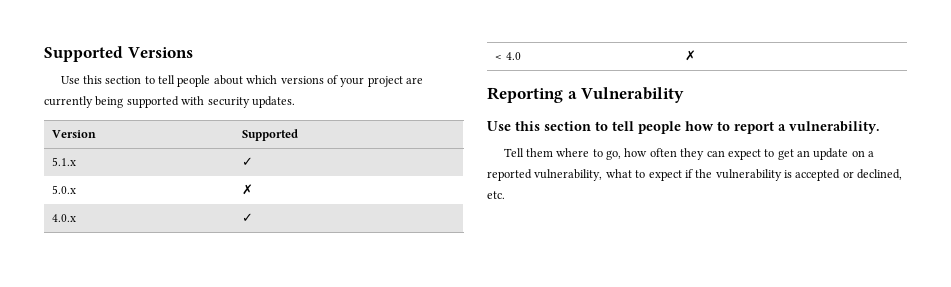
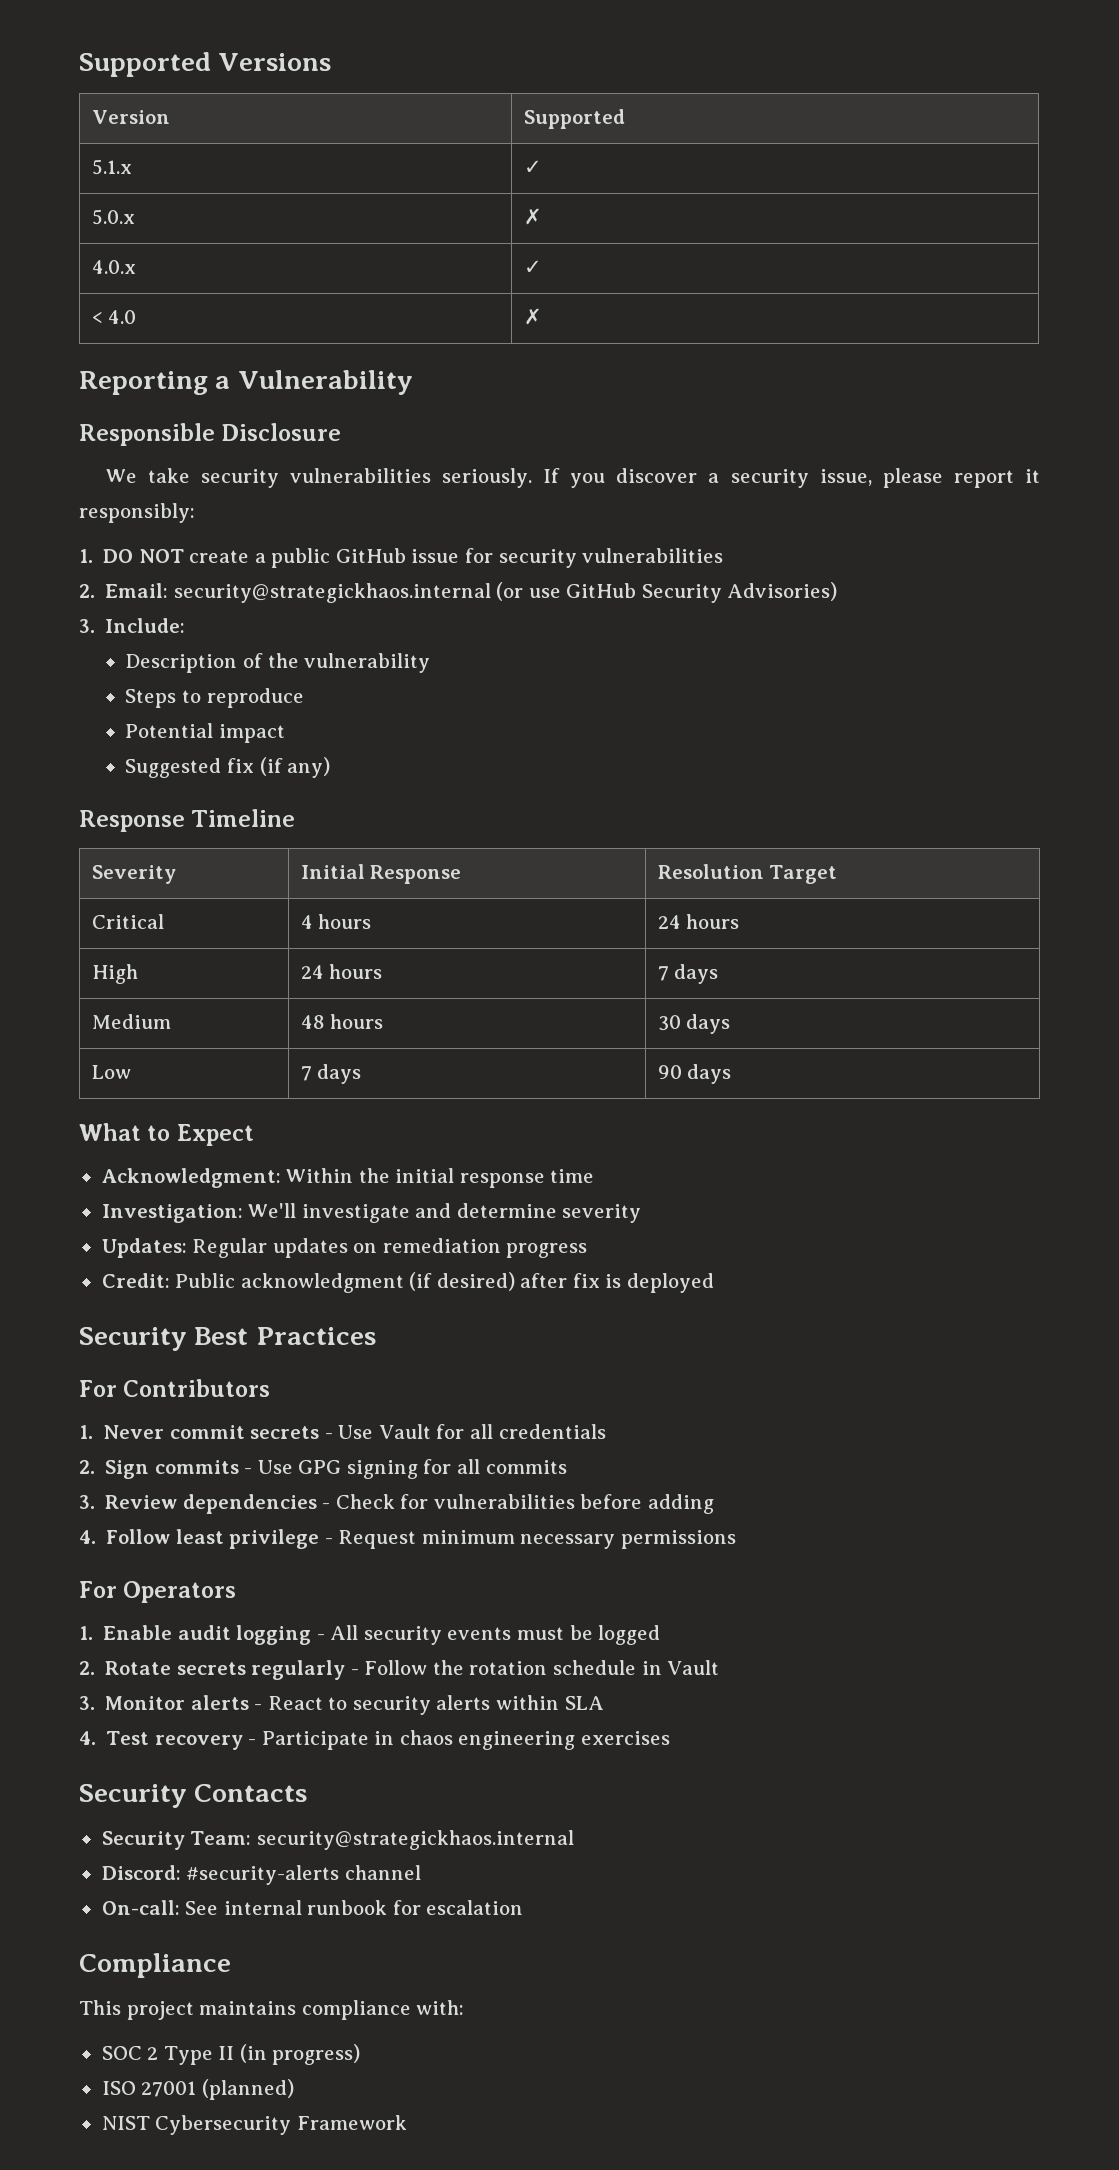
- Use this section to tell people about which versions of your project are currently being supported with security updates.
- Use this section to tell people how to report a vulnerability.
- Tell them where to go, how often they can expect to get an update on a reported vulnerability, what to expect if the vulnerability is accepted or declined, etc.
+ Responsible Disclosure
+ We take security vulnerabilities seriously. If you discover a security issue, please report it responsibly:
+ 1. DO NOT create a public GitHub issue for security vulnerabilities
+ 2. Email: security@strategickhaos.internal (or use GitHub Security Advisories)
+ 3. Include:
+ Description of the vulnerability
+ Steps to reproduce
+ Potential impact
+ Suggested fix (if any)
+ Response Timeline
+ Severity | Initial Response | Resolution Target
+ Critical | 4 hours | 24 hours
+ High | 24 hours | 7 days
+ Medium | 48 hours | 30 days
+ Low | 7 days | 90 days
+ What to Expect
+ Acknowledgment: Within the initial response time
+ Investigation: We'll investigate and determine severity
+ Updates: Regular updates on remediation progress
+ Credit: Public acknowledgment (if desired) after fix is deployed
+ Security Best Practices
+ For Contributors
+ 1. Never commit secrets - Use Vault for all credentials
+ 2. Sign commits - Use GPG signing for all commits
+ 3. Review dependencies - Check for vulnerabilities before adding
+ 4. Follow least privilege - Request minimum necessary permissions
+ For Operators
+ 1. Enable audit logging - All security events must be logged
+ 2. Rotate secrets regularly - Follow the rotation schedule in Vault
+ 3. Monitor alerts - React to security alerts within SLA
+ 4. Test recovery - Participate in chaos engineering exercises
+ Security Contacts
+ Security Team: security@strategickhaos.internal
+ Discord: #security-alerts channel
+ On-call: See internal runbook for escalation
+ Compliance
+ This project maintains compliance with:
+ SOC 2 Type II (in progress)
+ ISO 27001 (planned)
+ NIST Cybersecurity Framework

